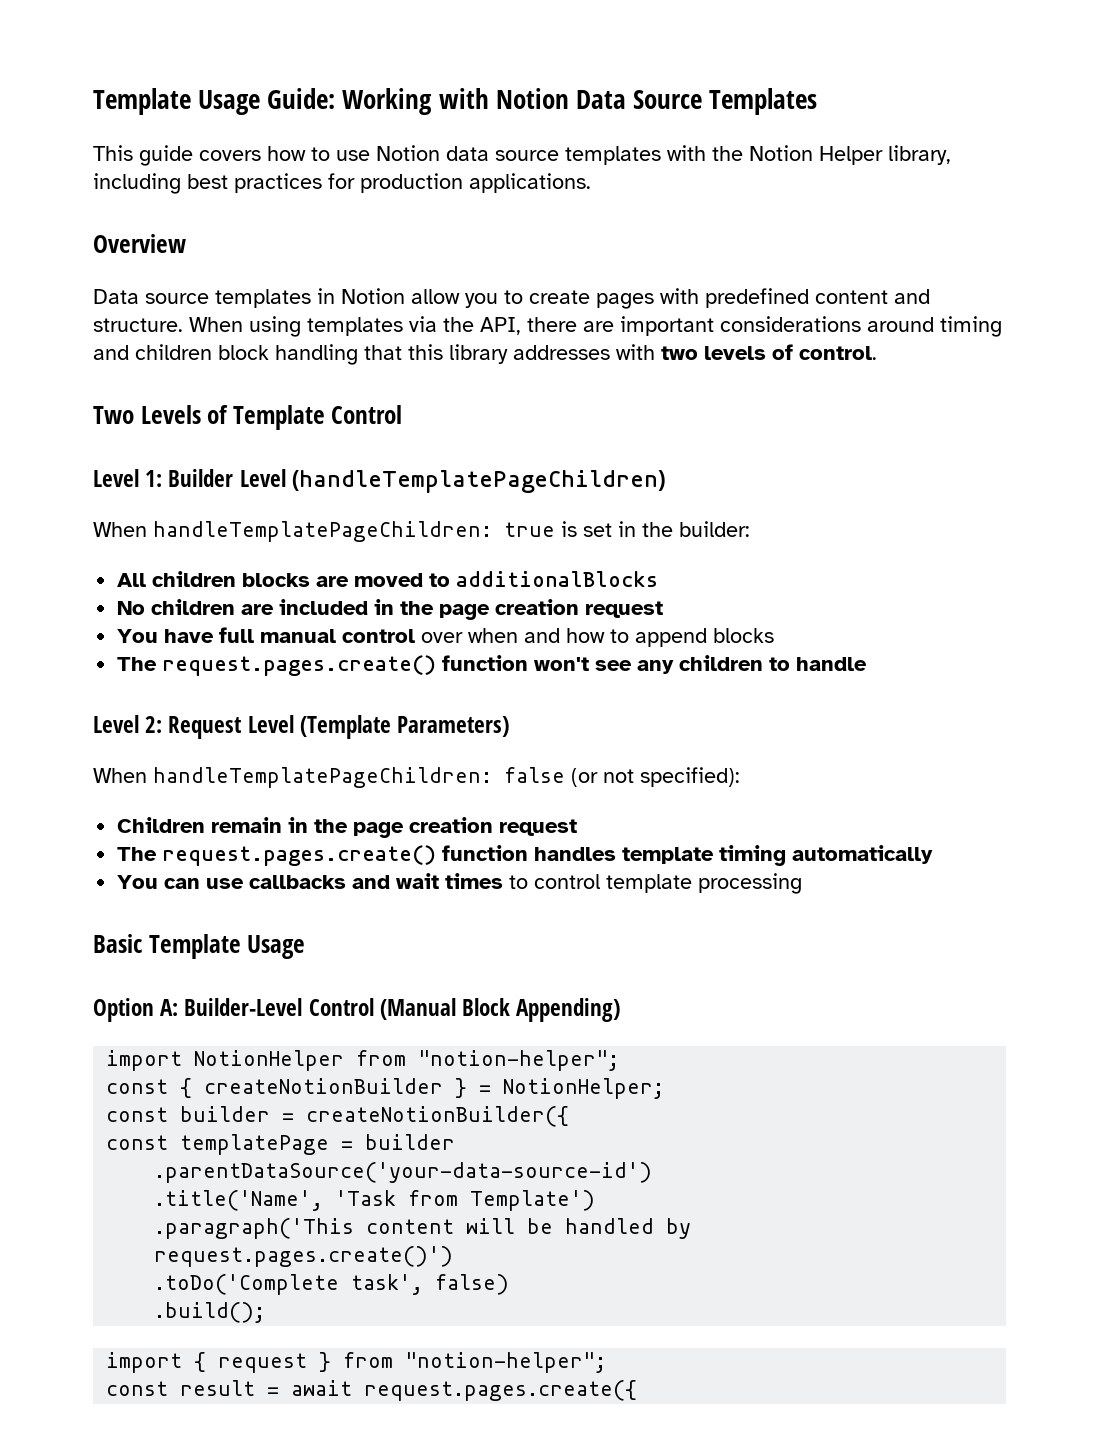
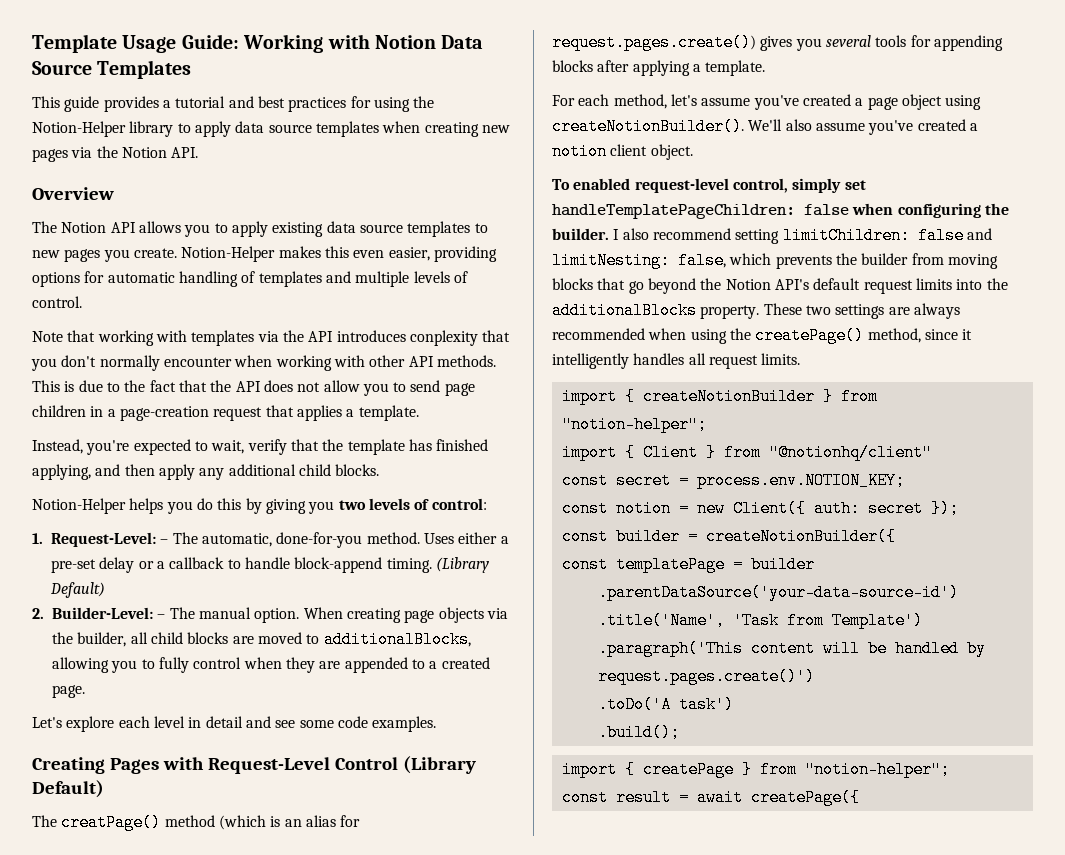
- This guide covers how to use Notion data source templates with the Notion Helper library, including best practices for production applications.
+ This guide provides a tutorial and best practices for using the Notion-Helper library to apply data source templates when creating new pages via the Notion API.
  Overview
- Data source templates in Notion allow you to create pages with predefined content and structure. When using templates via the API, there are important considerations around timing and children block handling that this library addresses with two levels of control.
- Two Levels of Template Control
- Level 1: Builder Level (handleTemplatePageChildren)
- When handleTemplatePageChildren: true is set in the builder:
- All children blocks are moved to additionalBlocks
- No children are included in the page creation request
- You have full manual control over when and how to append blocks
- The request.pages.create() function won't see any children to handle
- Level 2: Request Level (Template Parameters)
- When handleTemplatePageChildren: false (or not specified):
- Children remain in the page creation request
- The request.pages.create() function handles template timing automatically
- You can use callbacks and wait times to control template processing
- Basic Template Usage
- Option A: Builder-Level Control (Manual Block Appending)
- import NotionHelper from "notion-helper";
- const { createNotionBuilder } = NotionHelper;
+ The Notion API allows you to apply existing data source templates to new pages you create. Notion-Helper makes this even easier, providing options for automatic handling of templates and multiple levels of control.
+ Note that working with templates via the API introduces conplexity that you don't normally encounter when working with other API methods. This is due to the fact that the API does not allow you to send page children in a page-creation request that applies a template.
+ Instead, you're expected to wait, verify that the template has finished applying, and then apply any additional child blocks.
+ Notion-Helper helps you do this by giving you two levels of control:
+ 1. Request-Level: – The automatic, done-for-you method. Uses either a pre-set delay or a callback to handle block-append timing. (Library Default)
+ 2. Builder-Level: – The manual option. When creating page objects via the builder, all child blocks are moved to additionalBlocks, allowing you to fully control when they are appended to a created page.
+ Let's explore each level in detail and see some code examples.
+ Creating Pages with Request-Level Control (Library Default)
+ The creatPage() method (which is an alias for request.pages.create()) gives you several tools for appending blocks after applying a template.
+ For each method, let's assume you've created a page object using createNotionBuilder(). We'll also assume you've created a notion client object.
+ To enabled request-level control, simply set handleTemplatePageChildren: false when configuring the builder. I also recommend setting limitChildren: false and limitNesting: false, which prevents the builder from moving blocks that go beyond the Notion API's default request limits into the additionalBlocks property. These two settings are always recommended when using the createPage() method, since it intelligently handles all request limits.
+ import { createNotionBuilder } from "notion-helper";
+ import { Client } from "@notionhq/client"
+ const secret = process.env.NOTION_KEY;
+ const notion = new Client({ auth: secret });
- .toDo('Complete task', false)
+ .toDo('A task')
- import { request } from "notion-helper";
+ import { createPage } from "notion-helper";
- const result = await request.pages.create({
+ const result = await createPage({

